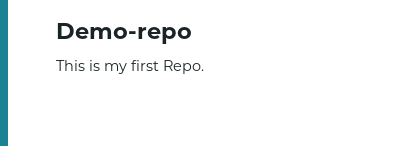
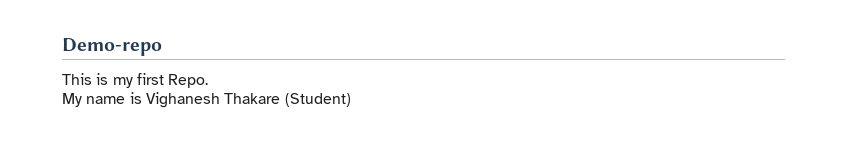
+ My name is Vighanesh Thakare (Student)

